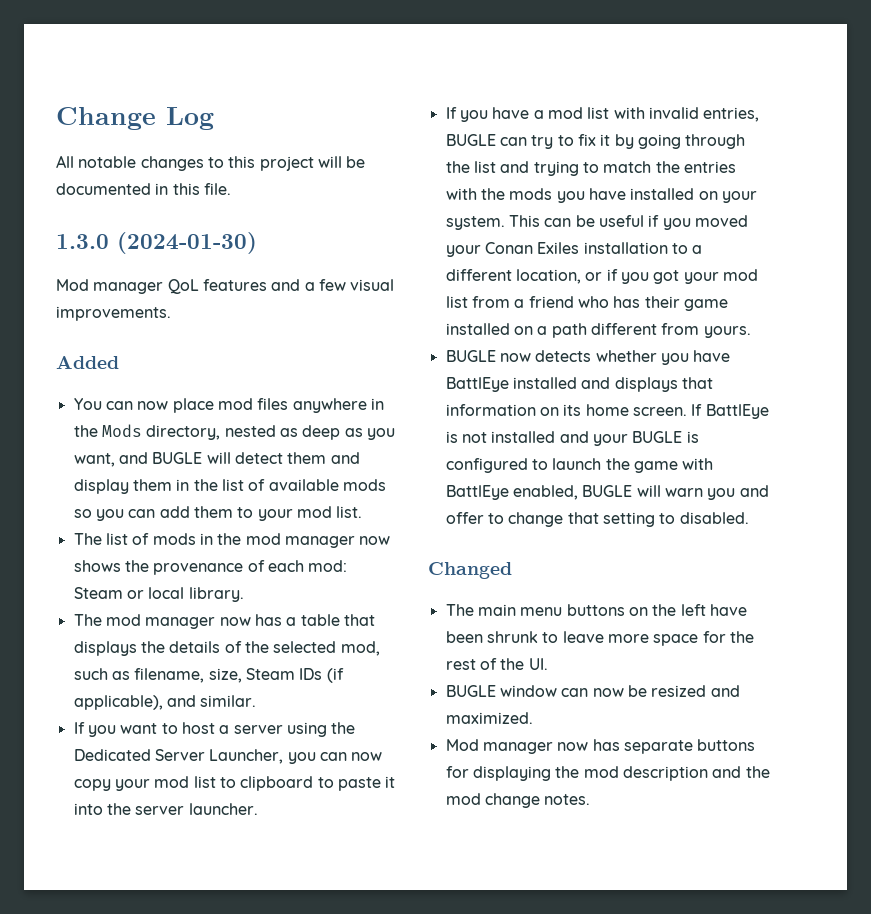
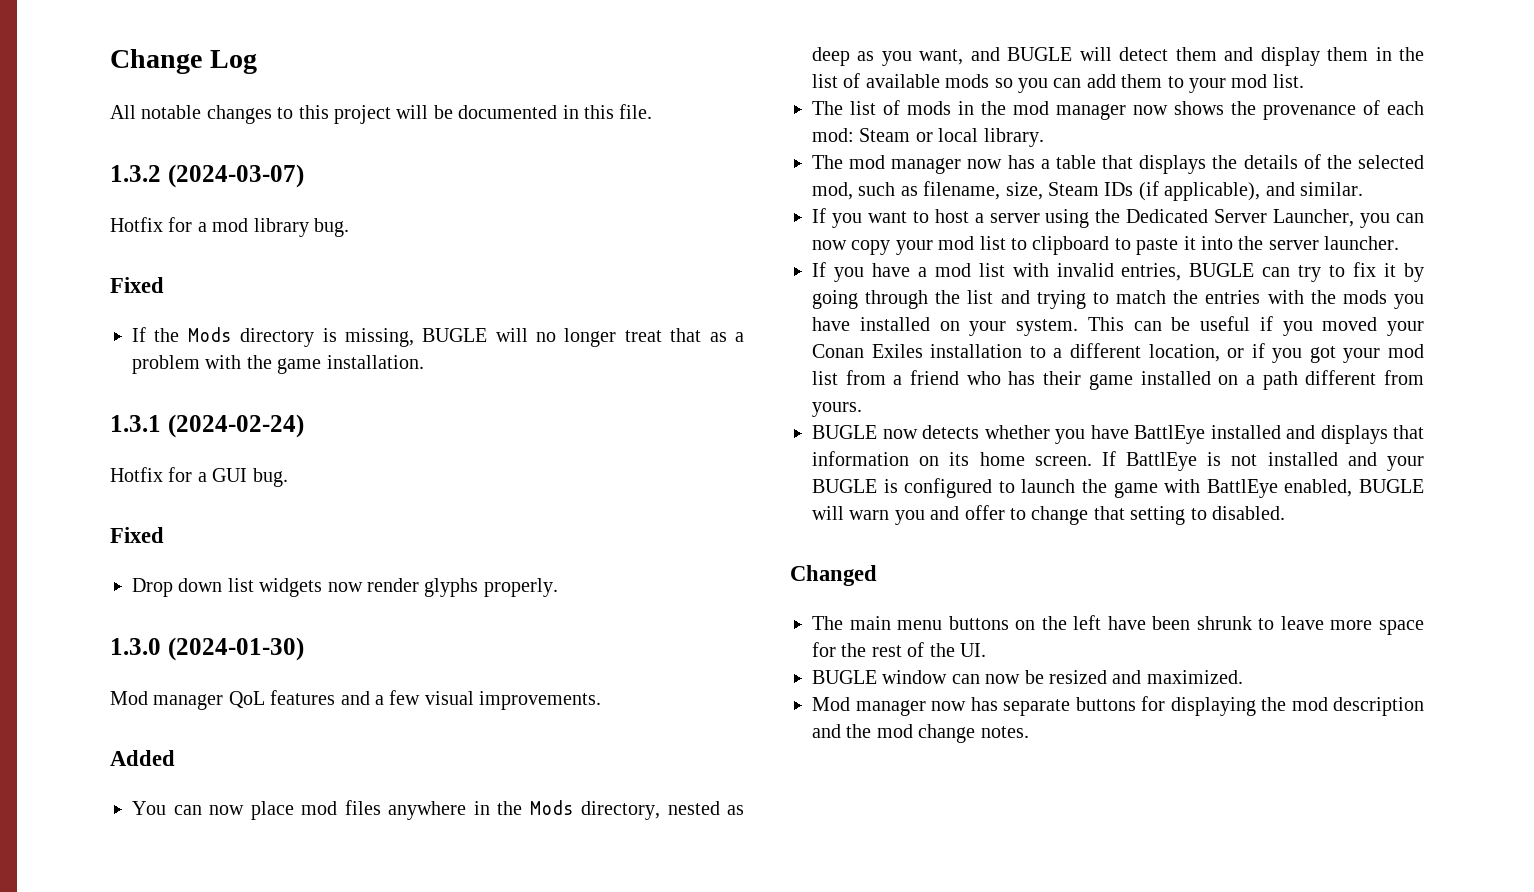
+ 1.3.2 (2024-03-07)
+ Hotfix for a mod library bug.
+ Fixed
+ If the Mods directory is missing, BUGLE will no longer treat that as a problem with the game installation.
+ 1.3.1 (2024-02-24)
+ Hotfix for a GUI bug.
+ Fixed
+ Drop down list widgets now render glyphs properly.

